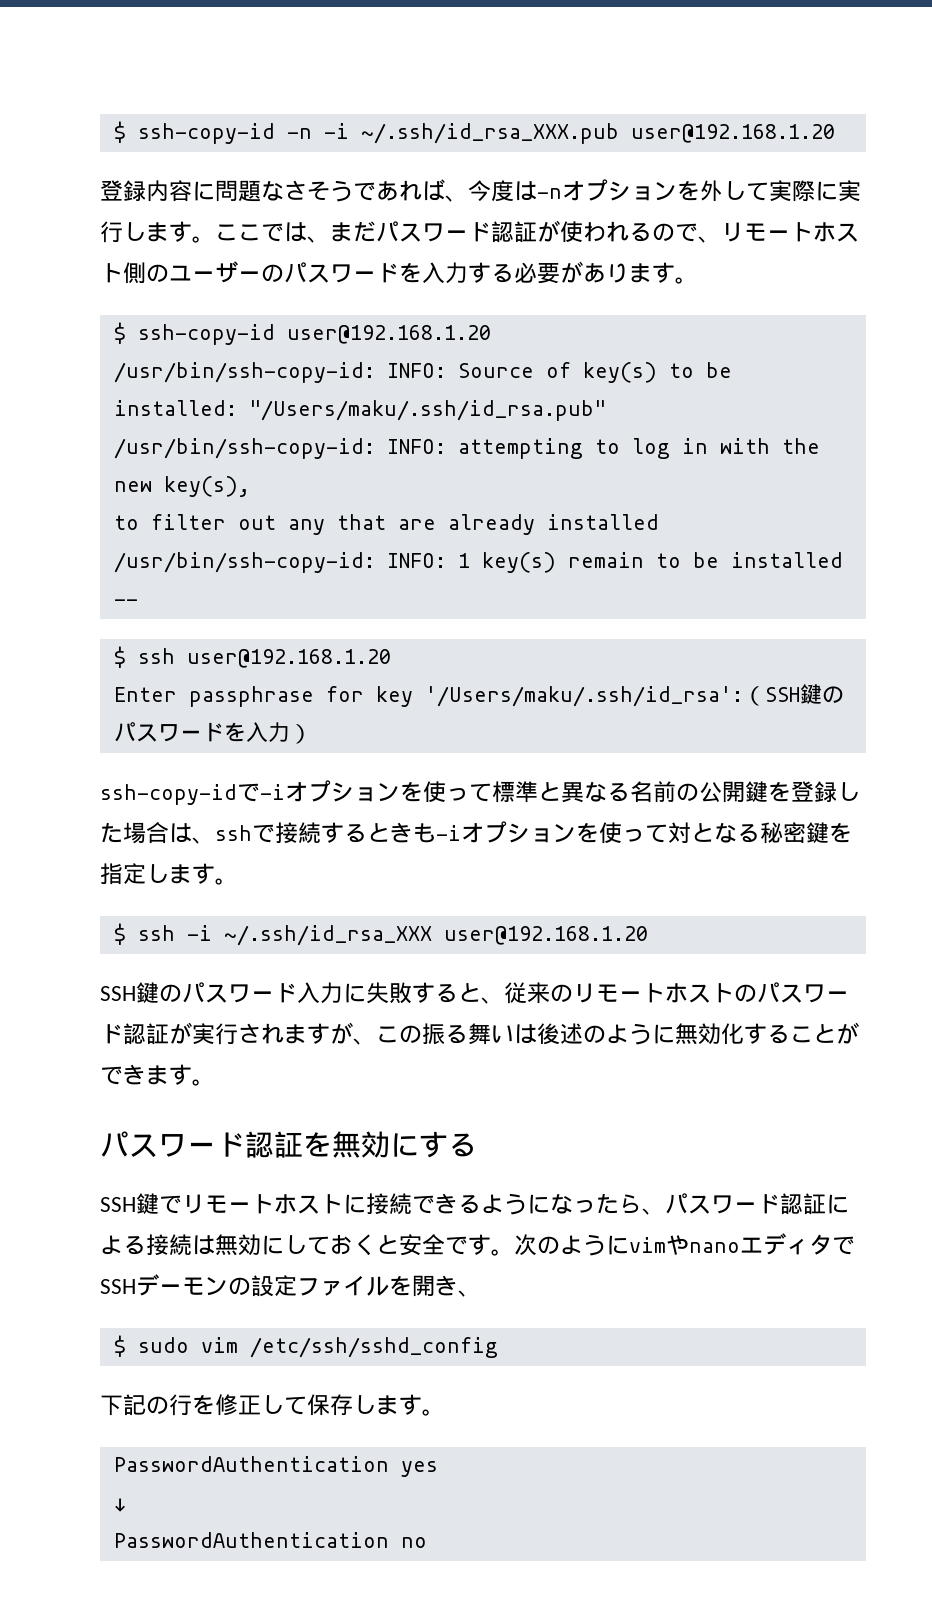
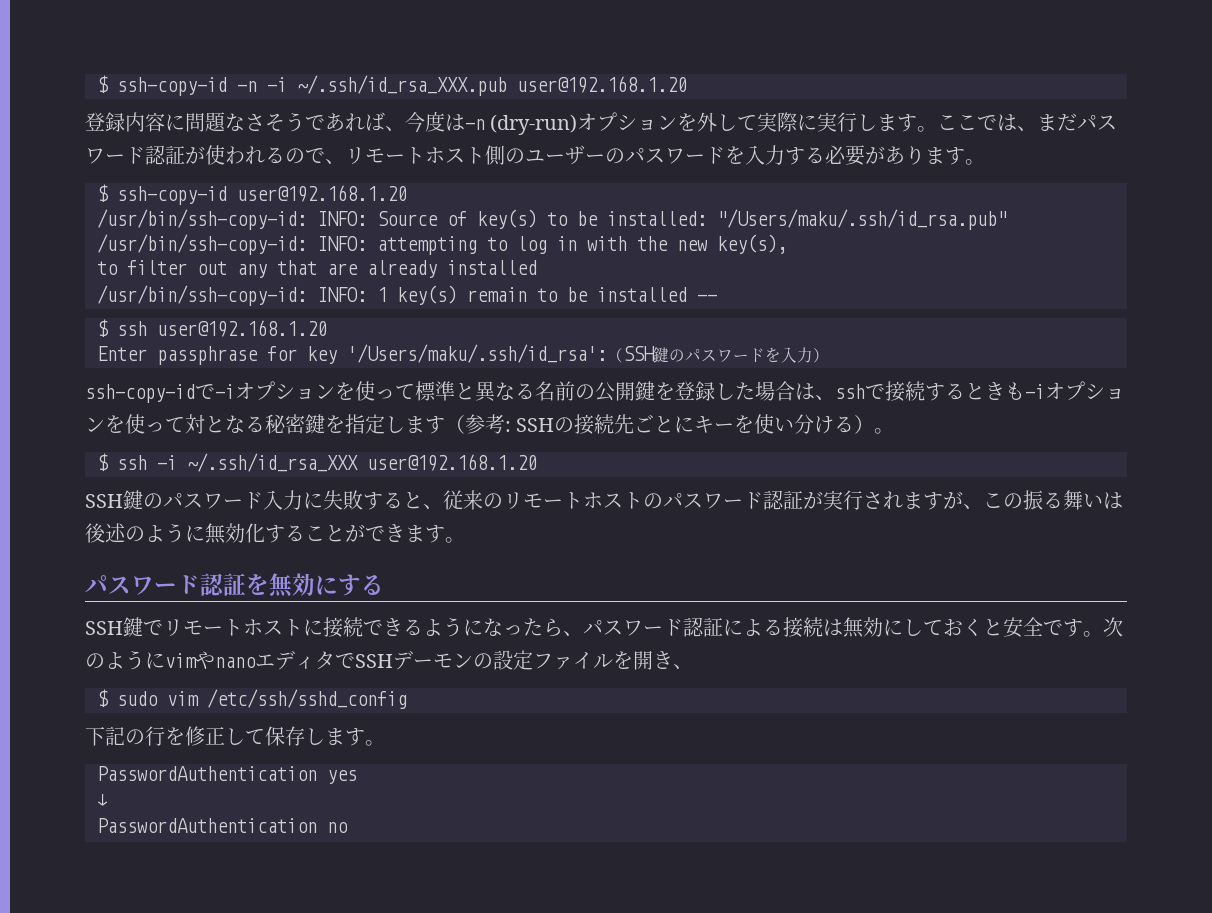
- 登録内容に問題なさそうであれば、今度は-nオプションを外して実際に実行します。
+ 登録内容に問題なさそうであれば、今度は-n (dry-run)オプションを外して実際に実行します。
- ssh-copy-idで-iオプションを使って標準と異なる名前の公開鍵を登録した場合は、sshで接続するときも-iオプションを使って対となる秘密鍵を指定します。
+ ssh-copy-idで-iオプションを使って標準と異なる名前の公開鍵を登録した場合は、sshで接続するときも-iオプションを使って対となる秘密鍵を指定します（参考: SSHの接続先ごとにキーを使い分ける）。

